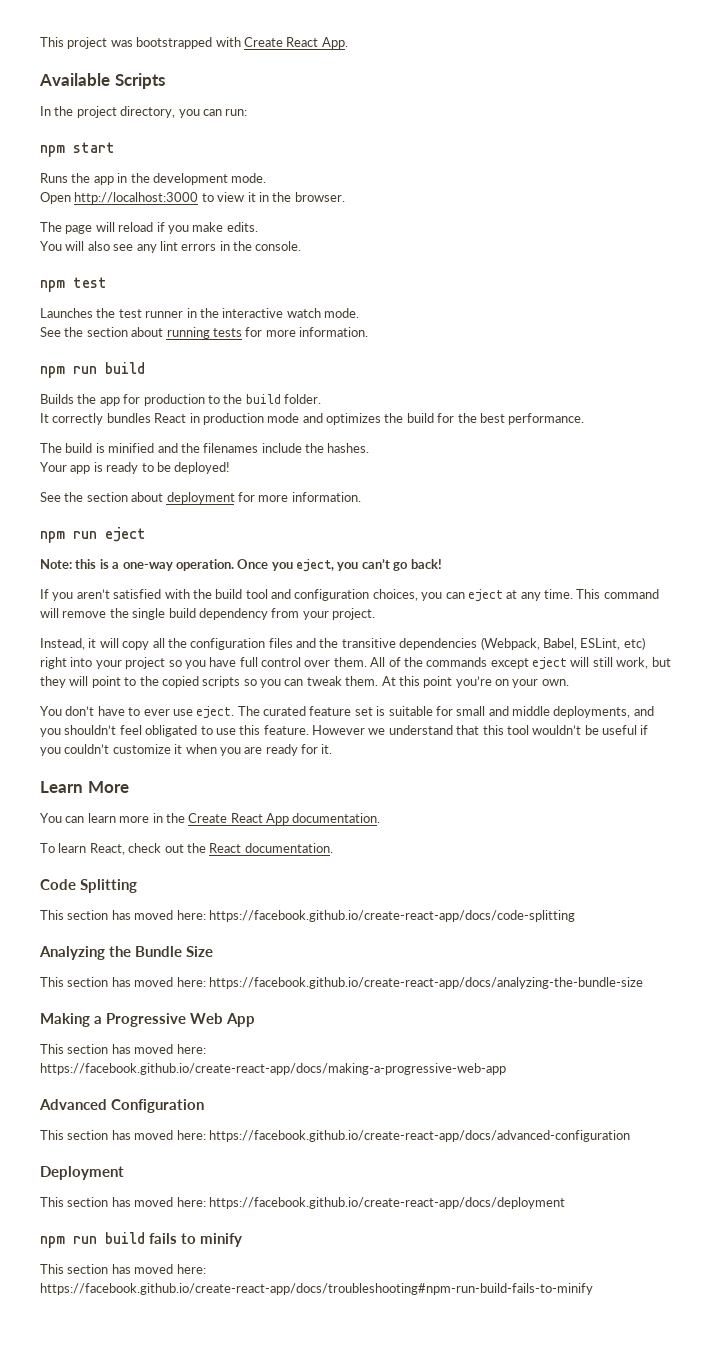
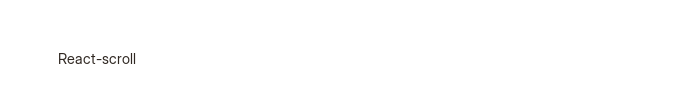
- This project was bootstrapped with Create React App.
- Available Scripts
- In the project directory, you can run:
- npm start
- Runs the app in the development mode.
- Open http://localhost:3000 to view it in the browser.
- The page will reload if you make edits.
- You will also see any lint errors in the console.
- npm test
- Launches the test runner in the interactive watch mode.
- See the section about running tests for more information.
- npm run build
- Builds the app for production to the build folder.
- It correctly bundles React in production mode and optimizes the build for the best performance.
- The build is minified and the filenames include the hashes.
- Your app is ready to be deployed!
- See the section about deployment for more information.
- npm run eject
- Note: this is a one-way operation. Once you eject, you can’t go back!
- If you aren’t satisfied with the build tool and configuration choices, you can eject at any time. This command will remove the single build dependency from your project.
- Instead, it will copy all the configuration files and the transitive dependencies (Webpack, Babel, ESLint, etc) right into your project so you have full control over them. All of the commands except eject will still work, but they will point to the copied scripts so you can tweak them. At this point you’re on your own.
- You don’t have to ever use eject. The curated feature set is suitable for small and middle deployments, and you shouldn’t feel obligated to use this feature. However we understand that this tool wouldn’t be useful if you couldn’t customize it when you are ready for it.
- Learn More
- You can learn more in the Create React App documentation.
- To learn React, check out the React documentation.
- Code Splitting
- This section has moved here: https://facebook.github.io/create-react-app/docs/code-splitting
- Analyzing the Bundle Size
- This section has moved here: https://facebook.github.io/create-react-app/docs/analyzing-the-bundle-size
- Making a Progressive Web App
- This section has moved here: https://facebook.github.io/create-react-app/docs/making-a-progressive-web-app
- Advanced Configuration
- This section has moved here: https://facebook.github.io/create-react-app/docs/advanced-configuration
- Deployment
- This section has moved here: https://facebook.github.io/create-react-app/docs/deployment
- npm run build fails to minify
- This section has moved here: https://facebook.github.io/create-react-app/docs/troubleshooting#npm-run-build-fails-to-minify
+ React-scroll

